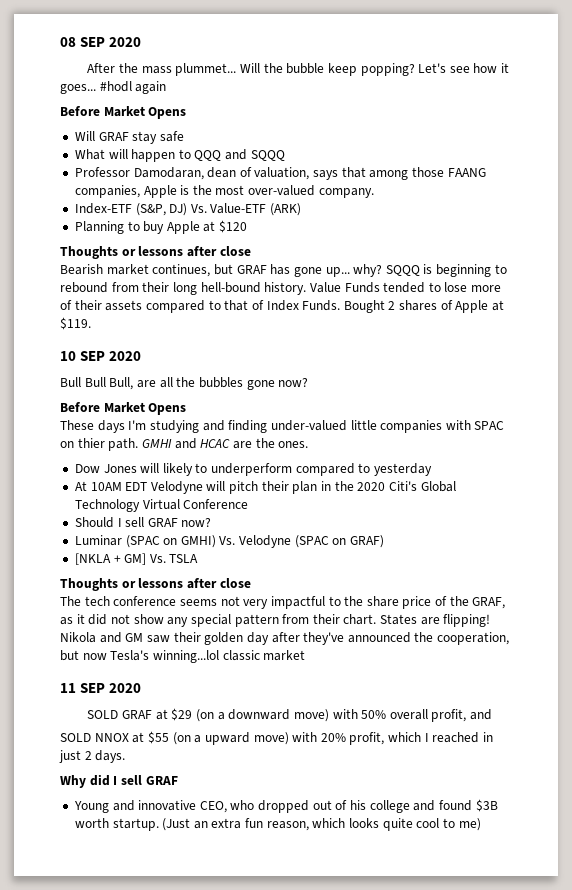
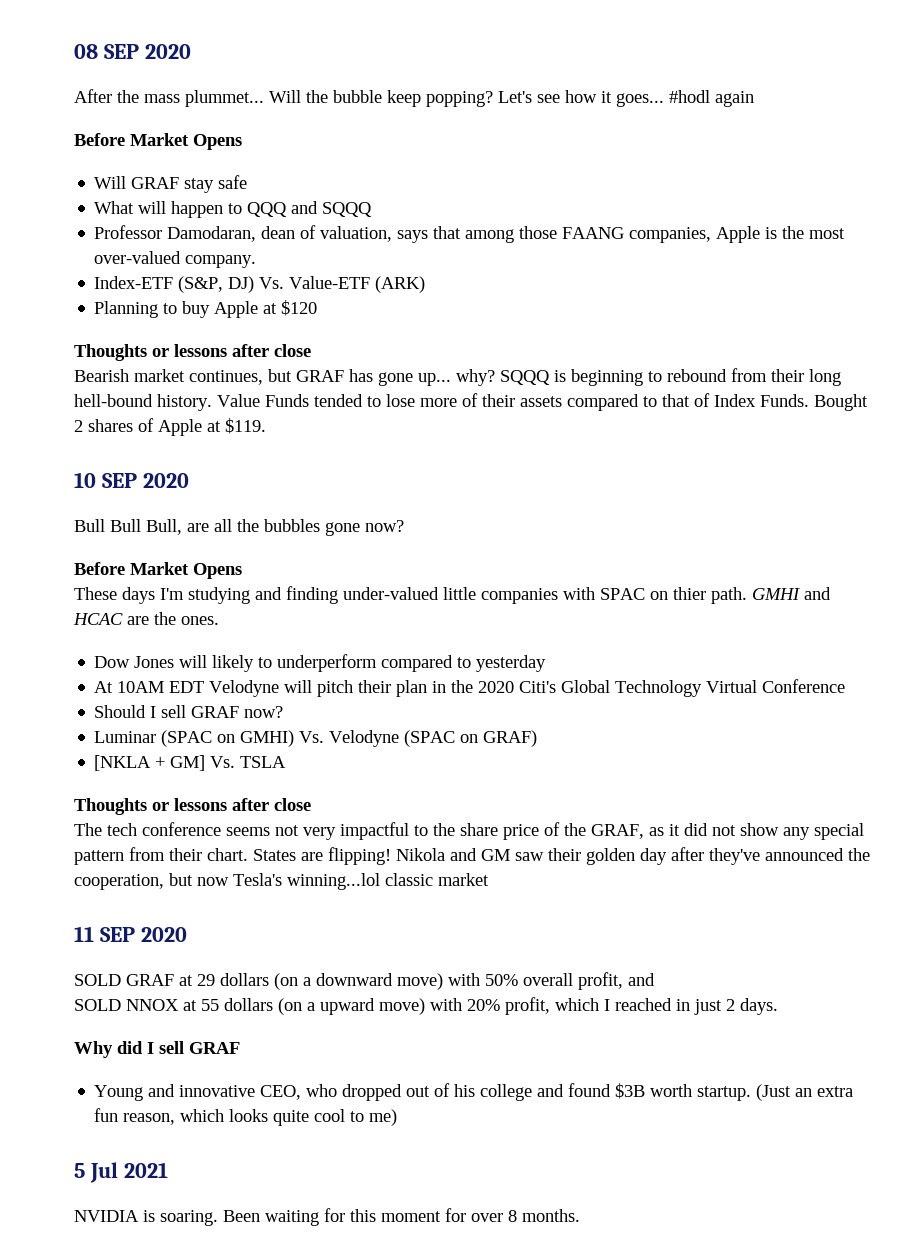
- SOLD GRAF at $29 (on a downward move) with 50% overall profit, and
+ SOLD GRAF at 29 dollars (on a downward move) with 50% overall profit, and
- SOLD NNOX at $55 (on a upward move) with 20% profit, which I reached in just 2 days.
+ SOLD NNOX at 55 dollars (on a upward move) with 20% profit, which I reached in just 2 days.
+ 5 Jul 2021
+ NVIDIA is soaring. Been waiting for this moment for over 8 months.

